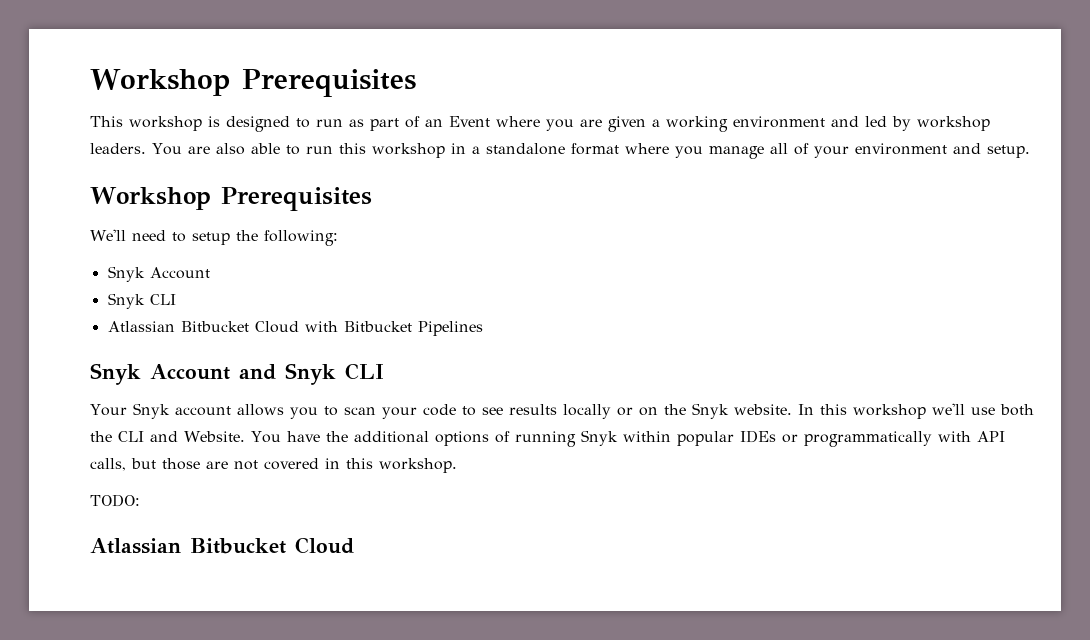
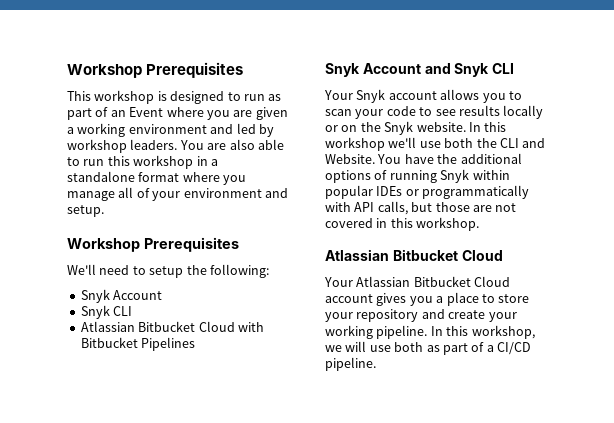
  You have the additional options of running Snyk within popular IDEs or programmatically with API calls, but those are not covered in this workshop.
- TODO:
  Atlassian Bitbucket Cloud
+ Your Atlassian Bitbucket Cloud account gives you a place to store your repository and create your working pipeline. In this workshop, we will use both as part of a CI/CD pipeline.

